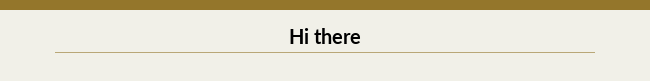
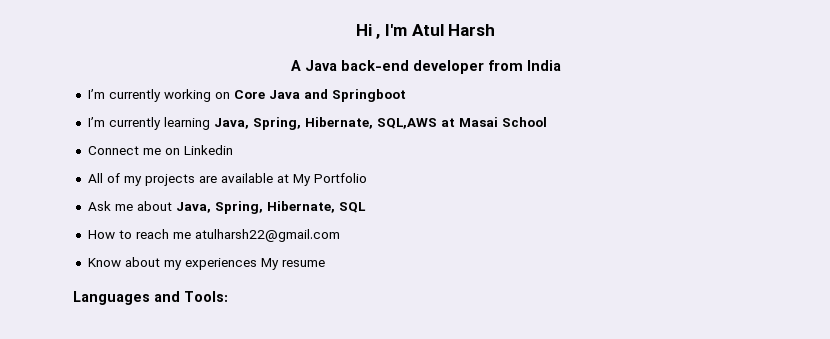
- Hi there
+ Hi , I'm Atul Harsh
+ A Java back-end developer from India
+ I’m currently working on Core Java and Springboot
+ I’m currently learning Java, Spring, Hibernate, SQL,AWS at Masai School
+ Connect me on Linkedin
+ All of my projects are available at My Portfolio
+ Ask me about Java, Spring, Hibernate, SQL
+ How to reach me atulharsh22@gmail.com
+ Know about my experiences My resume
+ Languages and Tools:

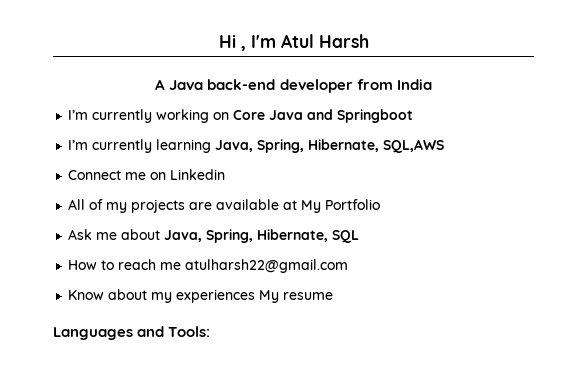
- I’m currently learning Java, Spring, Hibernate, SQL,AWS at Masai School
+ I’m currently learning Java, Spring, Hibernate, SQL,AWS

